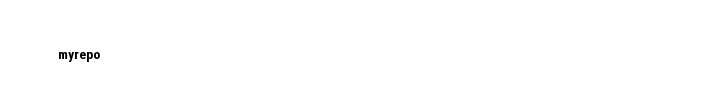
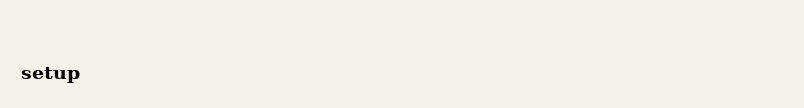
- myrepo
+ setup

